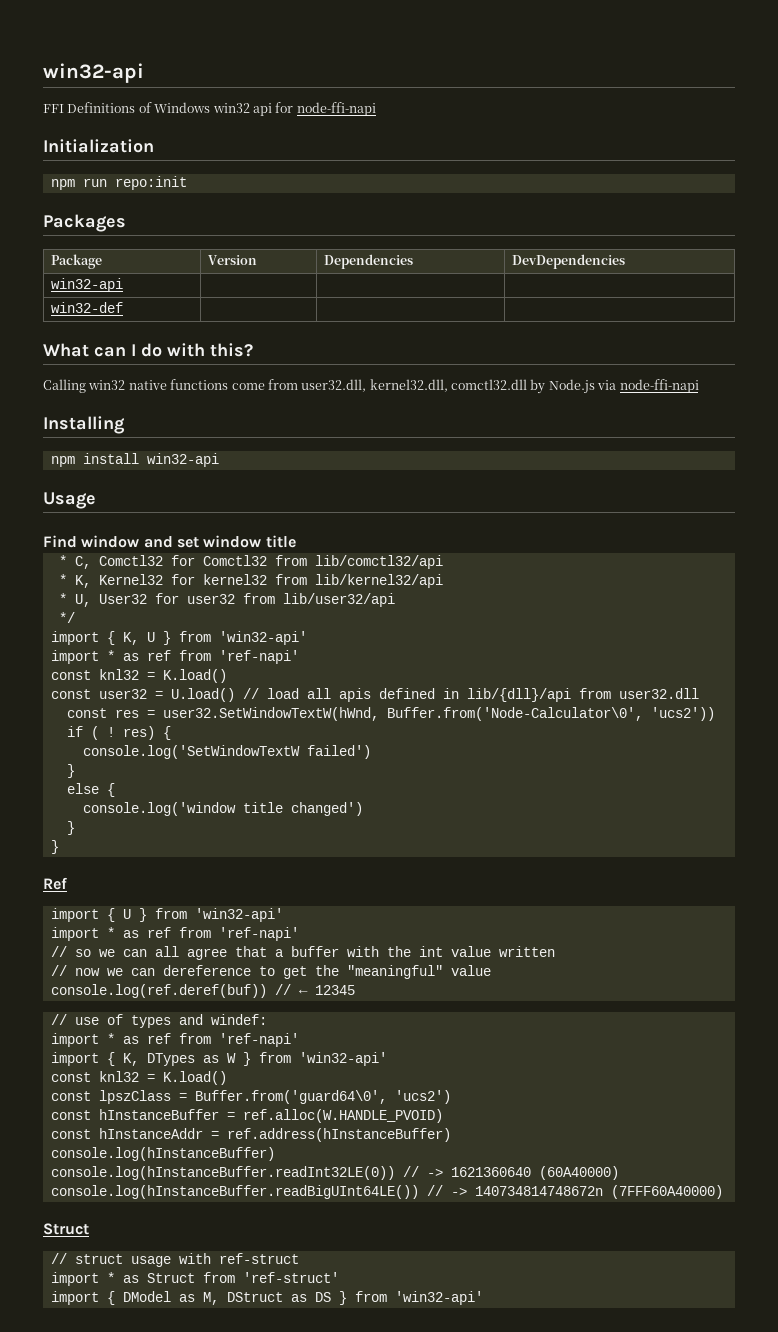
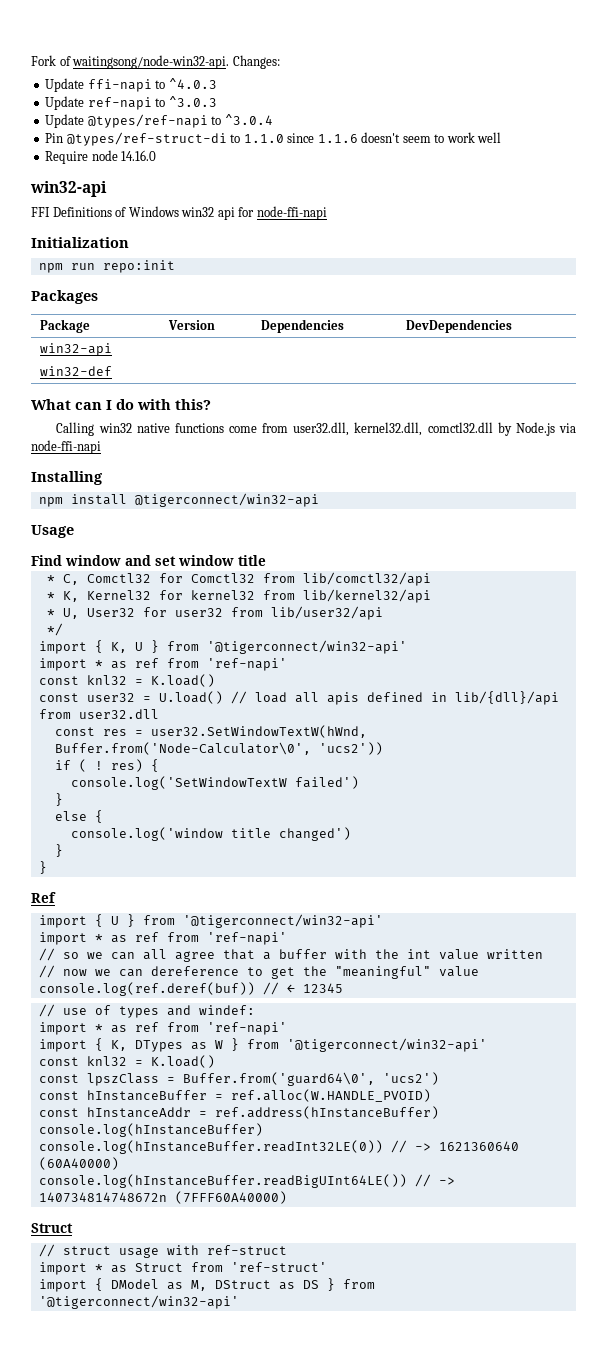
+ Fork of waitingsong/node-win32-api. Changes:
+ Update ffi-napi to ^4.0.3
+ Update ref-napi to ^3.0.3
+ Update @types/ref-napi to ^3.0.4
+ Pin @types/ref-struct-di to 1.1.0 since 1.1.6 doesn't seem to work well
+ Require node 14.16.0
- npm install win32-api
+ npm install @tigerconnect/win32-api
- import { K, U } from 'win32-api'
+ import { K, U } from '@tigerconnect/win32-api'
- import { U } from 'win32-api'
+ import { U } from '@tigerconnect/win32-api'
- import { K, DTypes as W } from 'win32-api'
+ import { K, DTypes as W } from '@tigerconnect/win32-api'
- import { DModel as M, DStruct as DS } from 'win32-api'
+ import { DModel as M, DStruct as DS } from '@tigerconnect/win32-api'

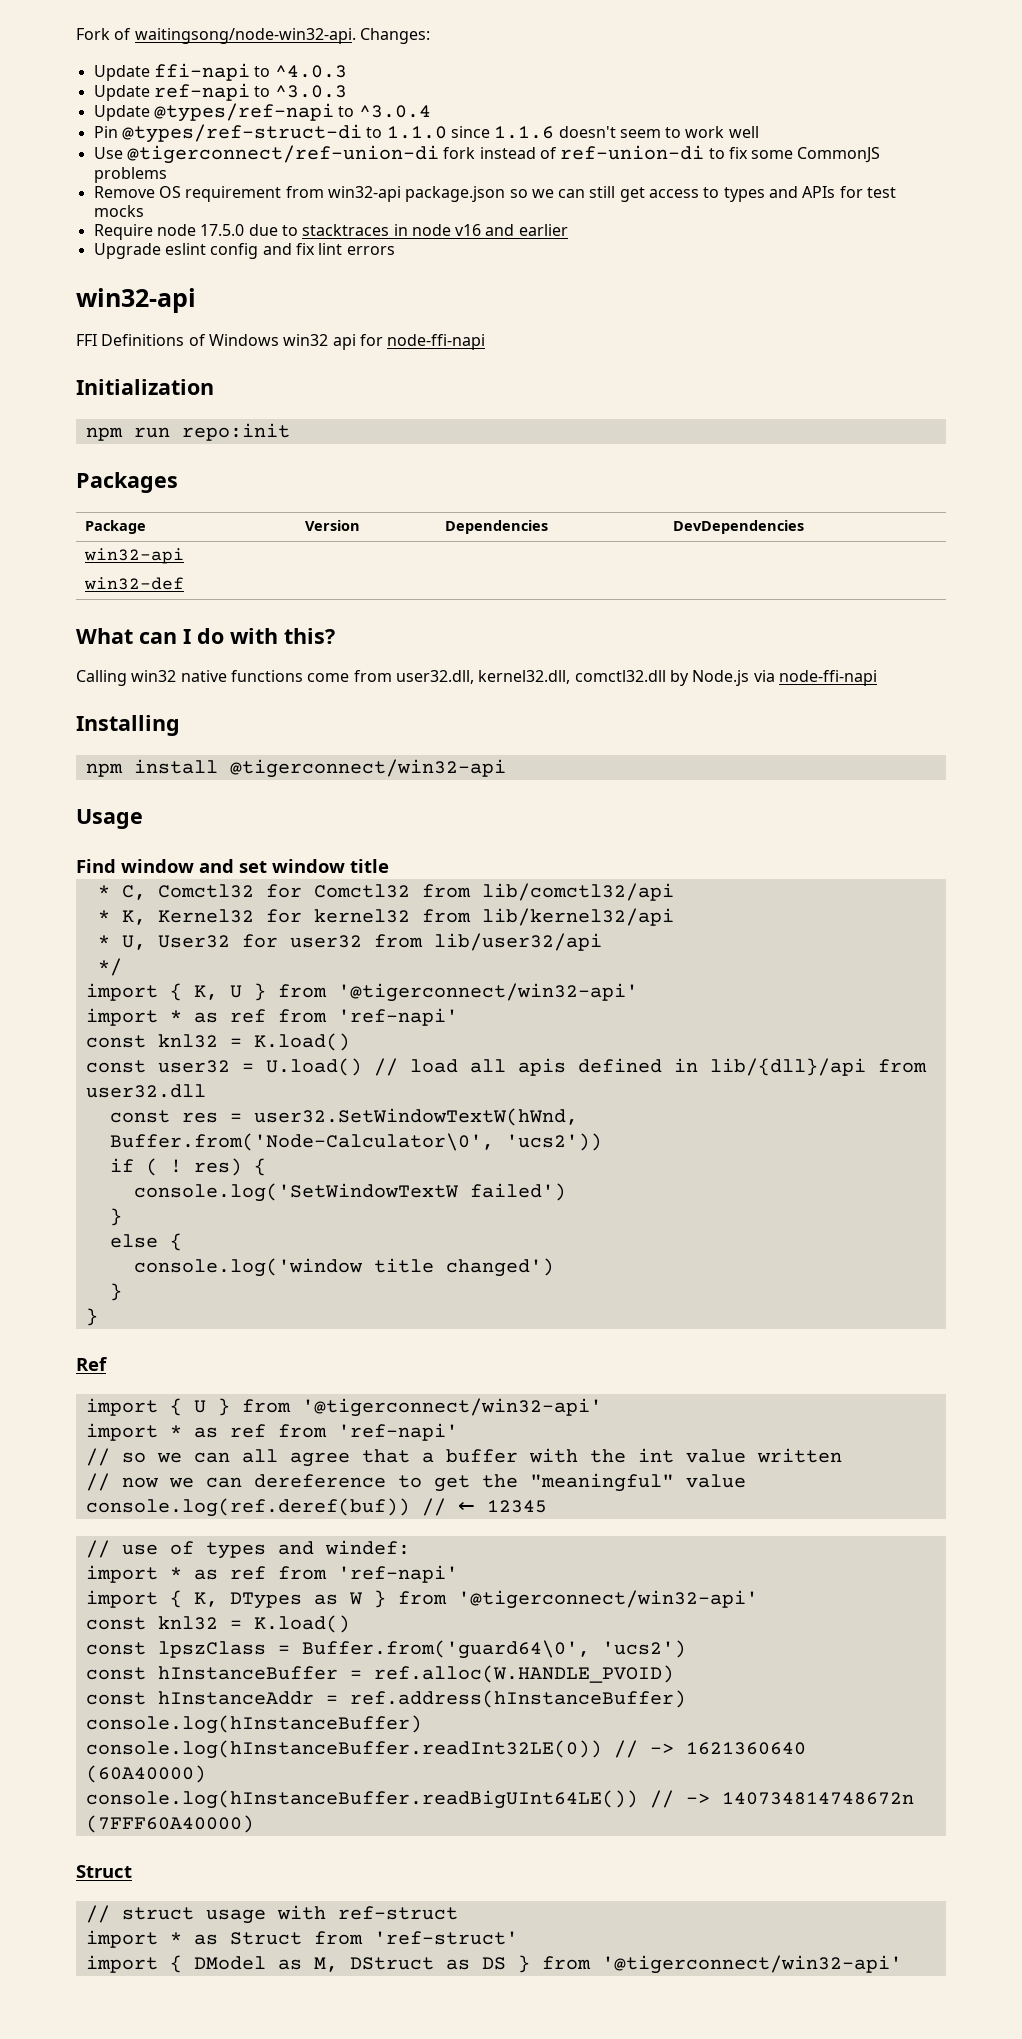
- Require node 14.16.0
+ Use @tigerconnect/ref-union-di fork instead of ref-union-di to fix some CommonJS problems
+ Remove OS requirement from win32-api package.json so we can still get access to types and APIs for test mocks
+ Require node 17.5.0 due to stacktraces in node v16 and earlier
+ Upgrade eslint config and fix lint errors

